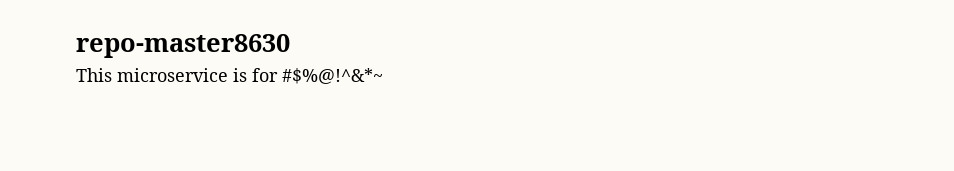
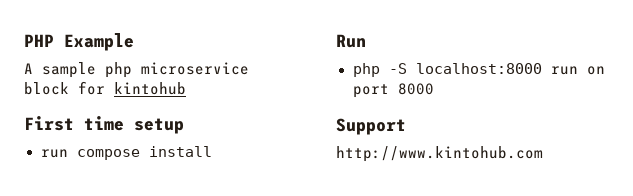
- repo-master8630
- This microservice is for #$%@!^&*~
+ PHP Example
+ A sample php microservice block for kintohub
+ First time setup
+ run compose install
+ Run
+ php -S localhost:8000 run on port 8000
+ Support
+ http://www.kintohub.com

